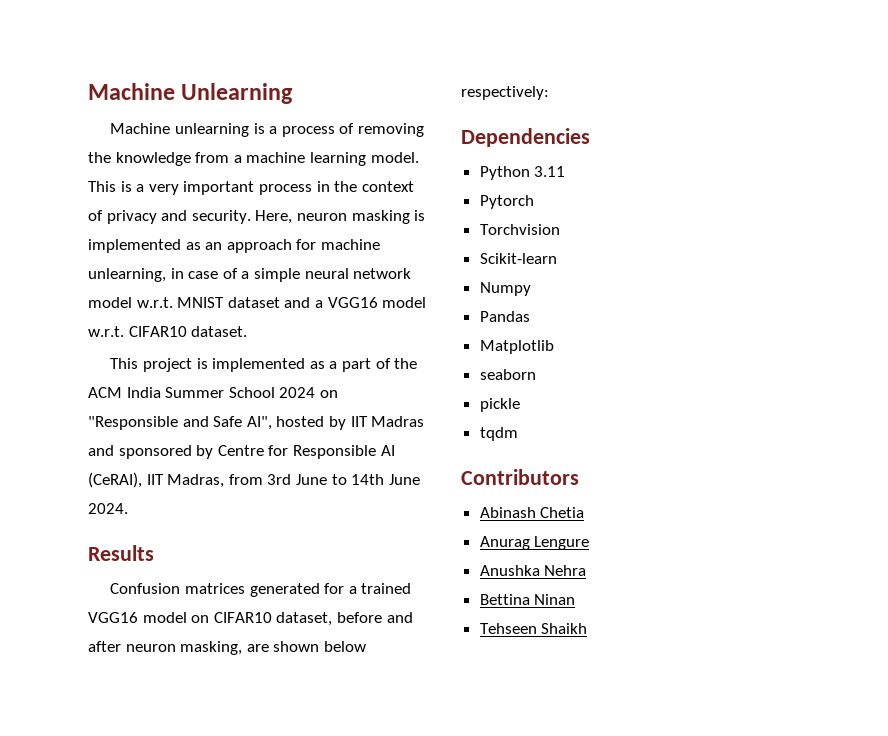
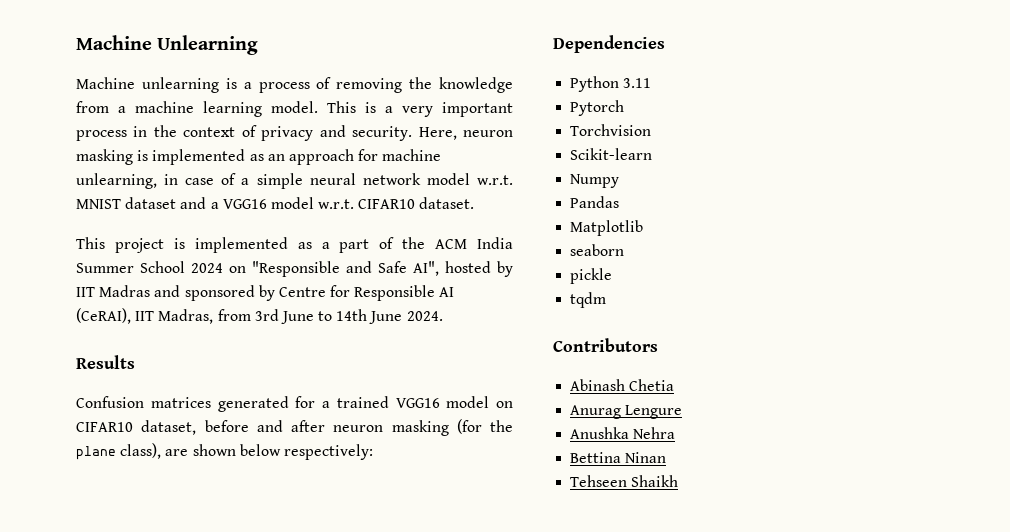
- Confusion matrices generated for a trained VGG16 model on CIFAR10 dataset, before and after neuron masking, are shown below respectively:
+ Confusion matrices generated for a trained VGG16 model on CIFAR10 dataset, before and after neuron masking (for the plane class), are shown below respectively:

